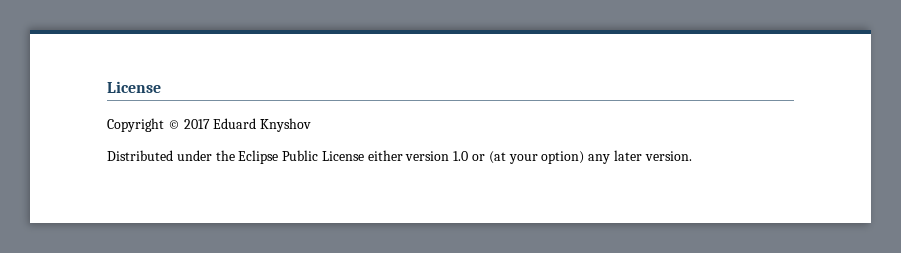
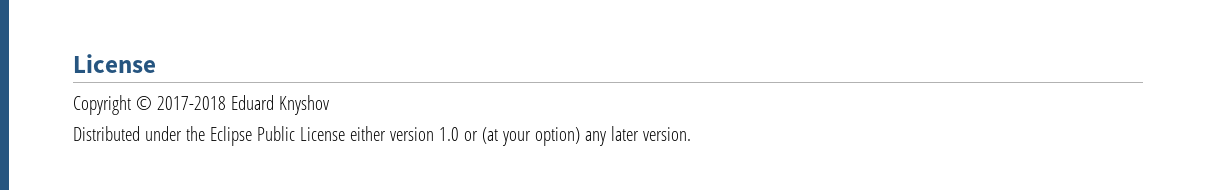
- Copyright © 2017 Eduard Knyshov
+ Copyright © 2017-2018 Eduard Knyshov

